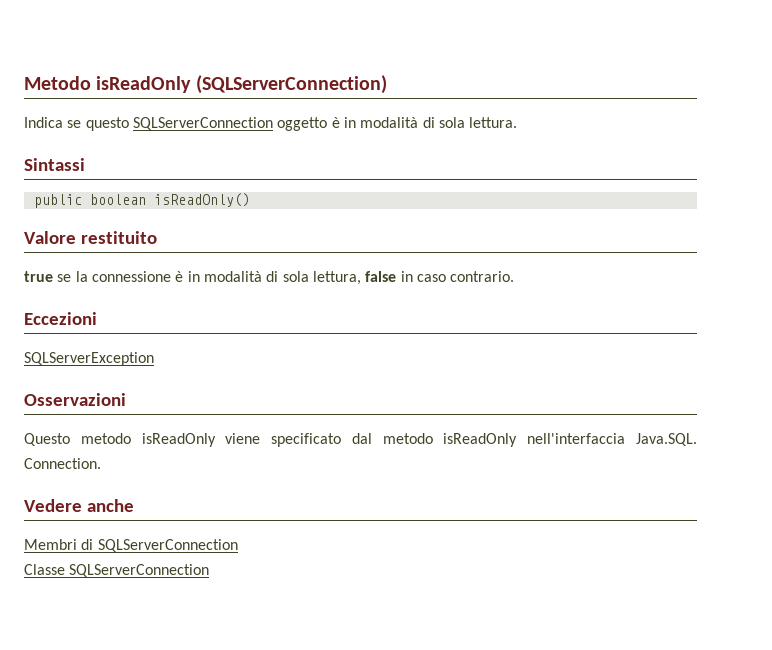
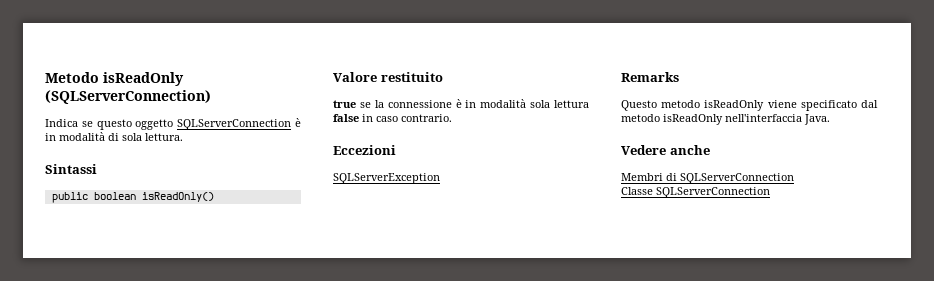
- Indica se questo SQLServerConnection oggetto è in modalità di sola lettura.
+ Indica se questo oggetto SQLServerConnection è in modalità di sola lettura.
- true se la connessione è in modalità di sola lettura, false in caso contrario.
+ true se la connessione è in modalità sola lettura false in caso contrario.
- Osservazioni
+ Remarks
- Questo metodo isReadOnly viene specificato dal metodo isReadOnly nell'interfaccia Java.SQL. Connection.
+ Questo metodo isReadOnly viene specificato dal metodo isReadOnly nell'interfaccia Java.

